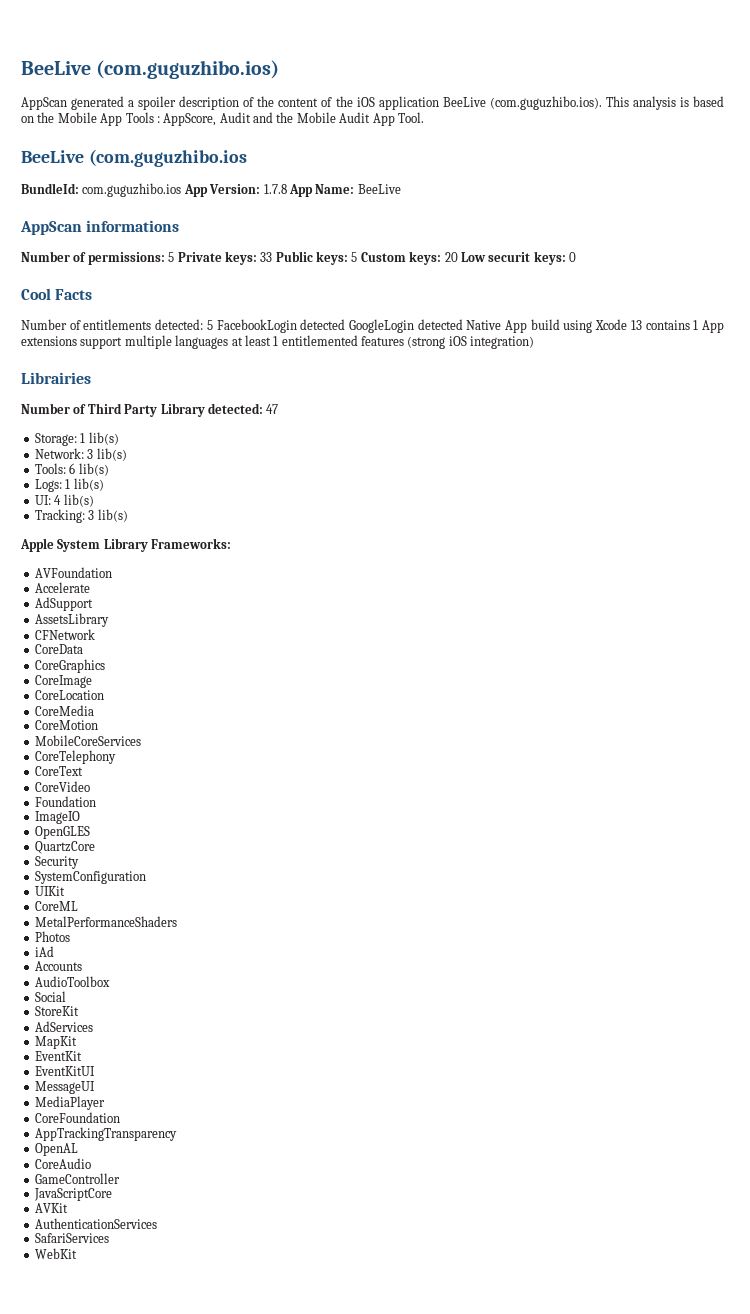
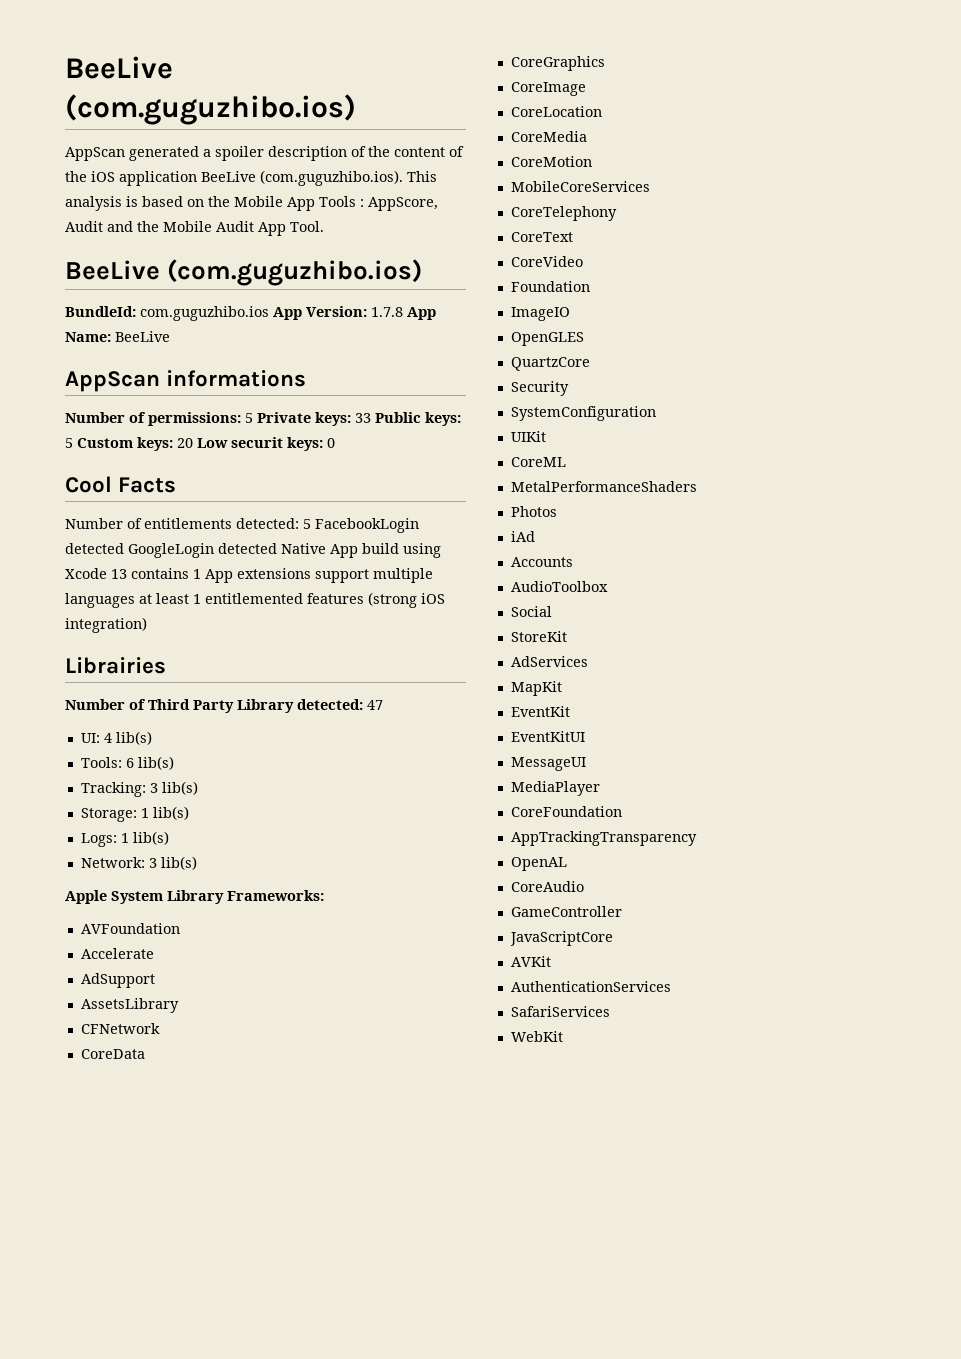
  AppScan generated a spoiler description of the content of the iOS application BeeLive (com.guguzhibo.ios). This analysis is based on the Mobile App Tools : AppScore, Audit and the Mobile Audit App Tool.
- BeeLive (com.guguzhibo.ios
+ BeeLive (com.guguzhibo.ios)
- Storage: 1 lib(s)
- Network: 3 lib(s)
+ UI: 4 lib(s)
+ Tracking: 3 lib(s)
+ Storage: 1 lib(s)
- UI: 4 lib(s)
- Tracking: 3 lib(s)
+ Network: 3 lib(s)

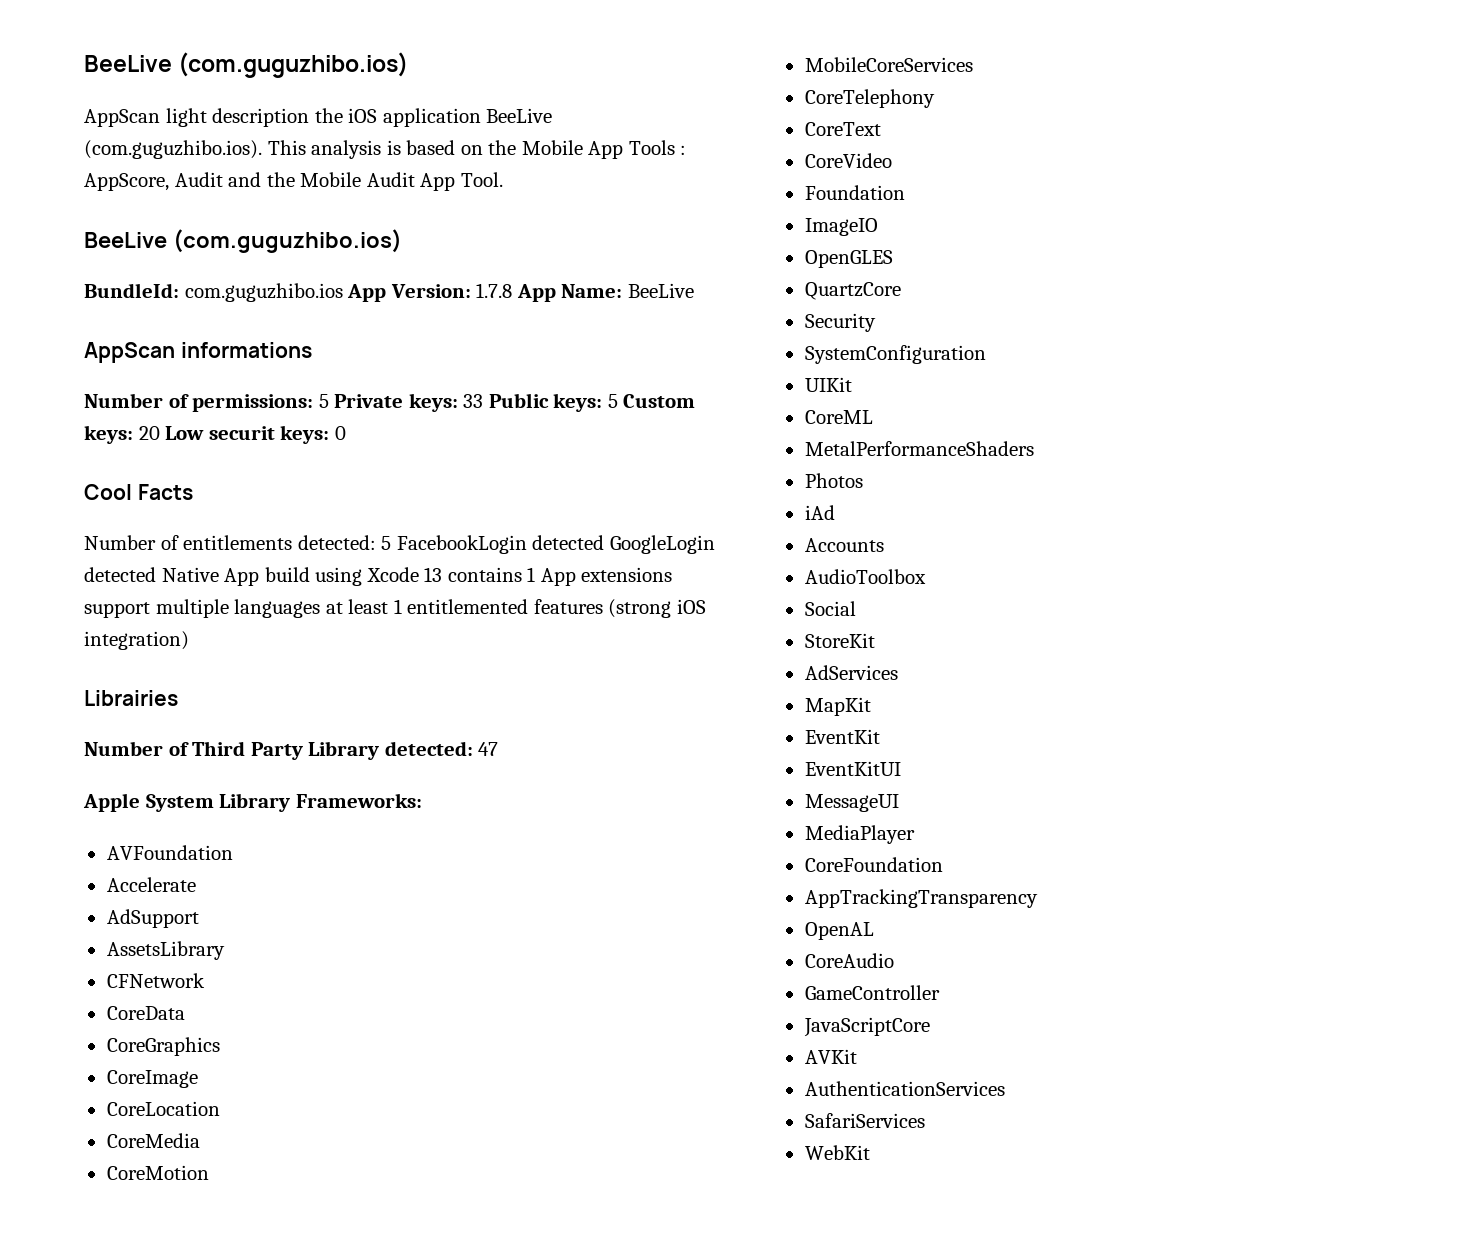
- AppScan generated a spoiler description of the content of the iOS application BeeLive (com.guguzhibo.ios). This analysis is based on the Mobile App Tools : AppScore, Audit and the Mobile Audit App Tool.
+ AppScan light description the iOS application BeeLive (com.guguzhibo.ios). This analysis is based on the Mobile App Tools : AppScore, Audit and the Mobile Audit App Tool.
- UI: 4 lib(s)
- Tools: 6 lib(s)
- Tracking: 3 lib(s)
- Storage: 1 lib(s)
- Logs: 1 lib(s)
- Network: 3 lib(s)

